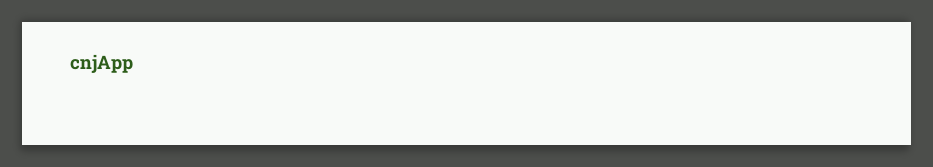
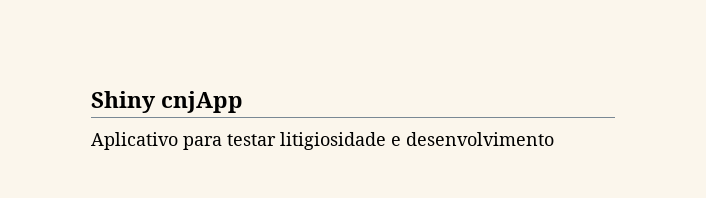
- cnjApp
+ Shiny cnjApp
+ Aplicativo para testar litigiosidade e desenvolvimento

